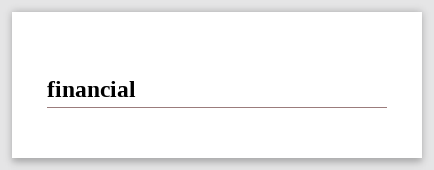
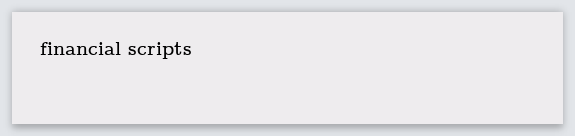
- financial
+ financial scripts

